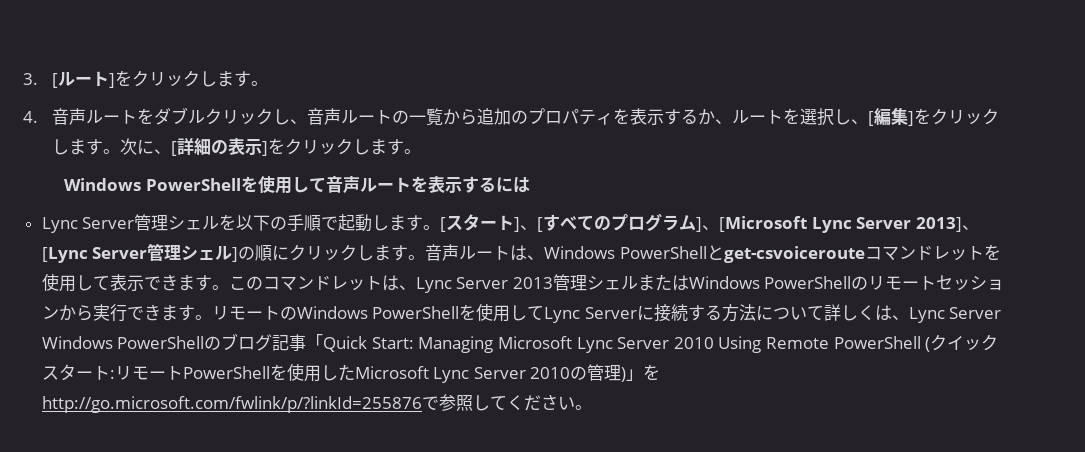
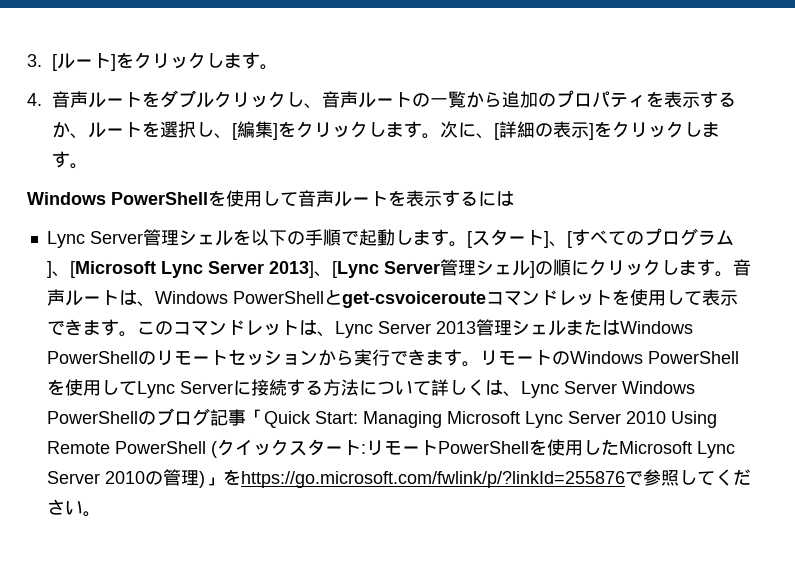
- リモートのWindows PowerShellを使用してLync Serverに接続する方法について詳しくは、Lync Server Windows PowerShellのブログ記事「Quick Start: Managing Microsoft Lync Server 2010 Using Remote PowerShell (クイックスタート:リモートPowerShellを使用したMicrosoft Lync Server 2010の管理)」をhttp://go.microsoft.com/fwlink/p/?linkId=255876で参照してください。
+ リモートのWindows PowerShellを使用してLync Serverに接続する方法について詳しくは、Lync Server Windows PowerShellのブログ記事「Quick Start: Managing Microsoft Lync Server 2010 Using Remote PowerShell (クイックスタート:リモートPowerShellを使用したMicrosoft Lync Server 2010の管理)」をhttps://go.microsoft.com/fwlink/p/?linkId=255876で参照してください。

